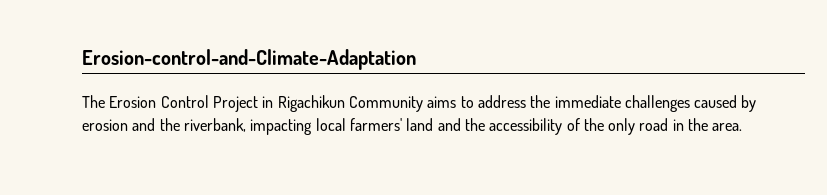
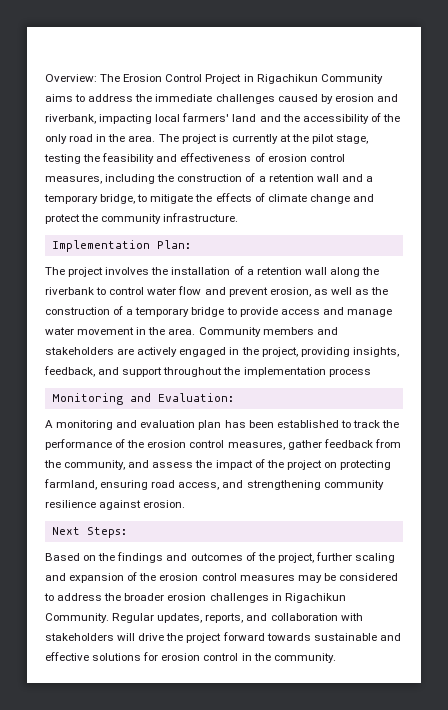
- Erosion-control-and-Climate-Adaptation
- The Erosion Control Project in Rigachikun Community aims to address the immediate challenges caused by erosion and the riverbank, impacting local farmers' land and the accessibility of the only road in the area.
+ Overview: The Erosion Control Project in Rigachikun Community aims to address the immediate challenges caused by erosion and riverbank, impacting local farmers' land and the accessibility of the only road in the area.
+ The project is currently at the pilot stage, testing the feasibility and effectiveness of erosion control measures, including the construction of a retention wall and a temporary bridge, to mitigate the effects of climate change and protect the community infrastructure.
+ Implementation Plan:
+ The project involves the installation of a retention wall along the riverbank to control water flow and prevent erosion, as well as the construction of a temporary bridge to provide access and manage water movement in the area. Community members and stakeholders are actively engaged in the project, providing insights, feedback, and support throughout the implementation process
+ Monitoring and Evaluation:
+ A monitoring and evaluation plan has been established to track the performance of the erosion control measures, gather feedback from the community, and assess the impact of the project on protecting farmland, ensuring road access, and strengthening community resilience against erosion.
+ Next Steps:
+ Based on the findings and outcomes of the project, further scaling and expansion of the erosion control measures may be considered to address the broader erosion challenges in Rigachikun Community. Regular updates, reports, and collaboration with stakeholders will drive the project forward towards sustainable and effective solutions for erosion control in the community.

